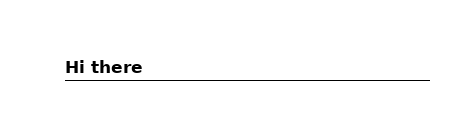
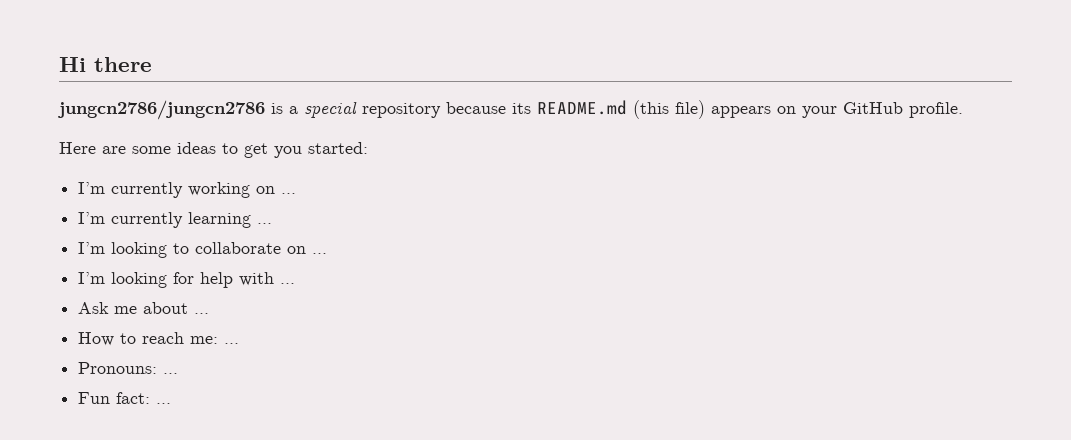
+ jungcn2786/jungcn2786 is a special repository because its README.md (this file) appears on your GitHub profile.
+ Here are some ideas to get you started:
+ I’m currently working on ...
+ I’m currently learning ...
+ I’m looking to collaborate on ...
+ I’m looking for help with ...
+ Ask me about ...
+ How to reach me: ...
+ Pronouns: ...
+ Fun fact: ...

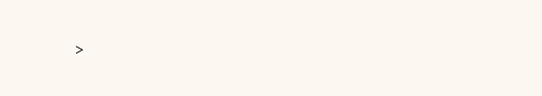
- Hi there
- jungcn2786/jungcn2786 is a special repository because its README.md (this file) appears on your GitHub profile.
- Here are some ideas to get you started:
- I’m currently working on ...
- I’m currently learning ...
- I’m looking to collaborate on ...
- I’m looking for help with ...
- Ask me about ...
- How to reach me: ...
- Pronouns: ...
- Fun fact: ...
+ >

